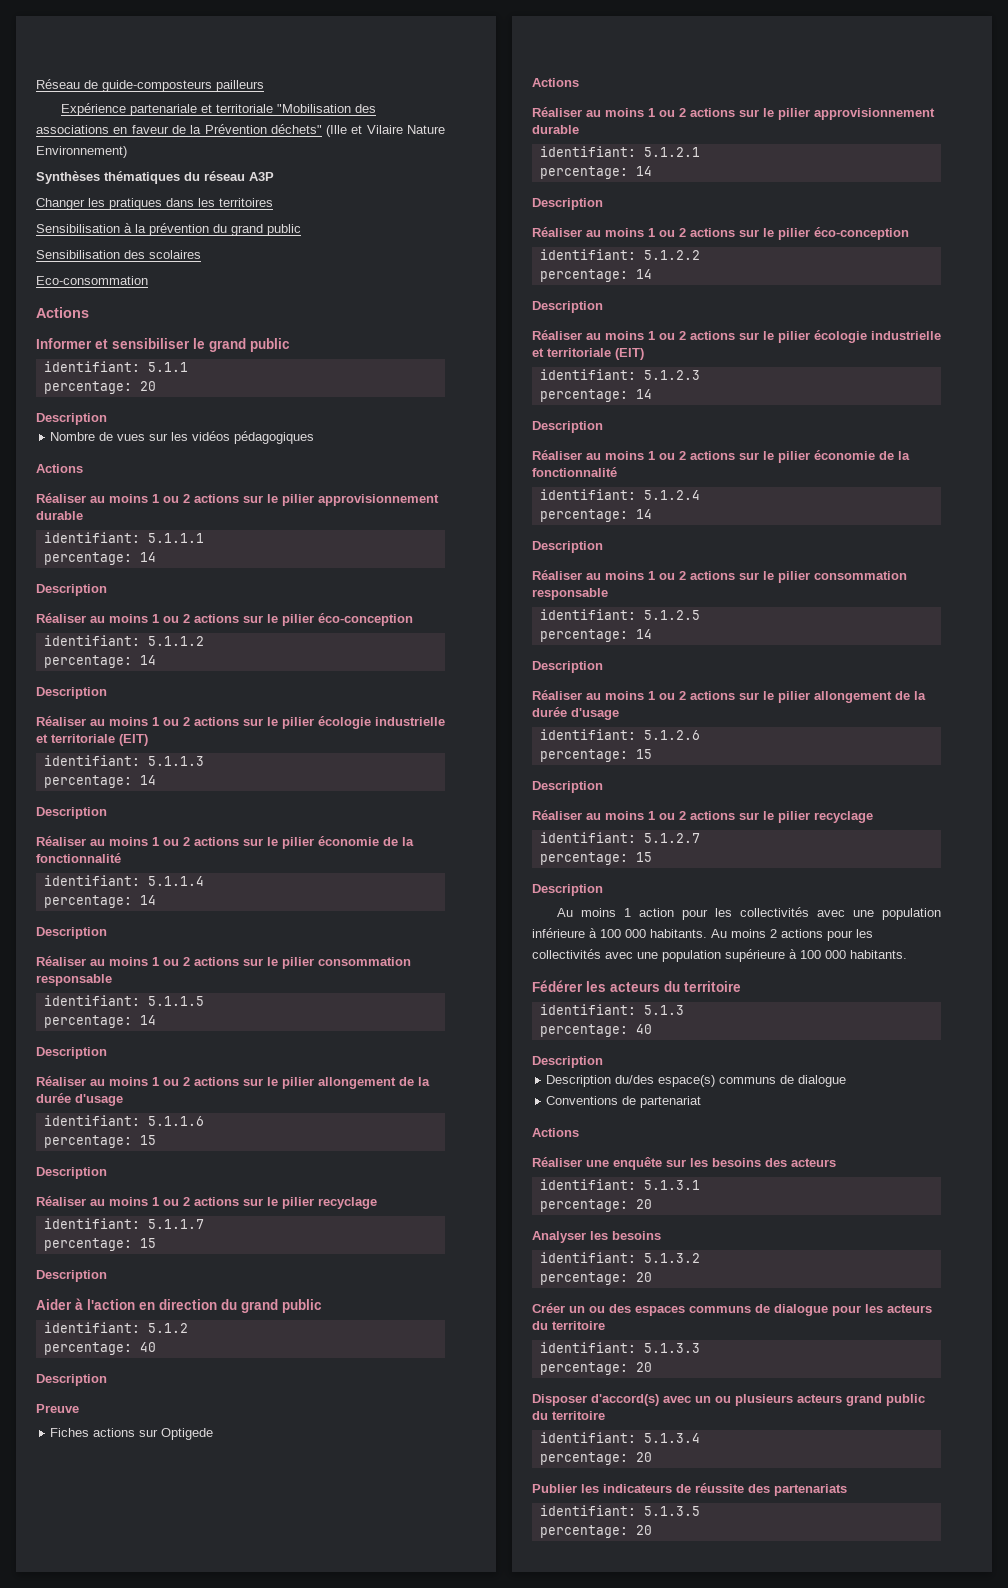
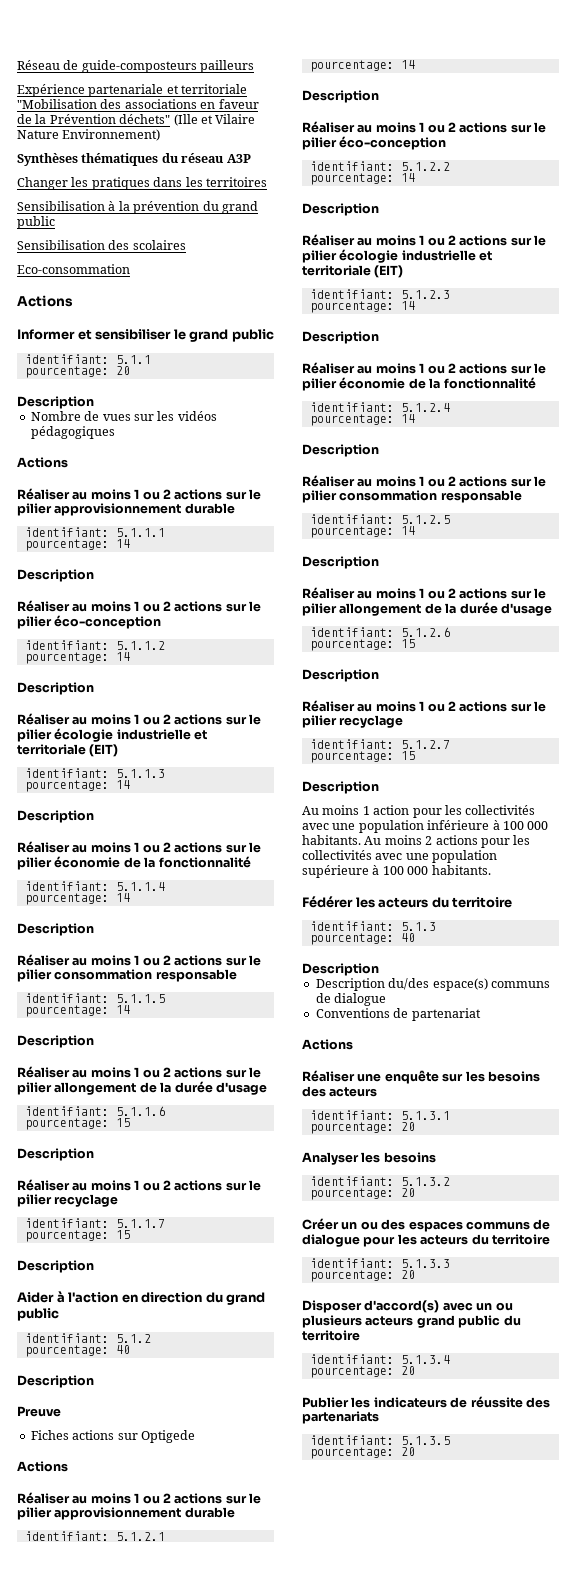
  identifiant: 5.1.1
- percentage: 20
+ pourcentage: 20
  identifiant: 5.1.1.1
- percentage: 14
+ pourcentage: 14
  identifiant: 5.1.1.2
- percentage: 14
+ pourcentage: 14
  identifiant: 5.1.1.3
- percentage: 14
+ pourcentage: 14
  identifiant: 5.1.1.4
- percentage: 14
+ pourcentage: 14
  identifiant: 5.1.1.5
- percentage: 14
+ pourcentage: 14
  identifiant: 5.1.1.6
- percentage: 15
+ pourcentage: 15
  identifiant: 5.1.1.7
- percentage: 15
+ pourcentage: 15
  identifiant: 5.1.2
- percentage: 40
+ pourcentage: 40
  identifiant: 5.1.2.1
- percentage: 14
+ pourcentage: 14
  identifiant: 5.1.2.2
- percentage: 14
+ pourcentage: 14
  identifiant: 5.1.2.3
- percentage: 14
+ pourcentage: 14
  identifiant: 5.1.2.4
- percentage: 14
+ pourcentage: 14
  identifiant: 5.1.2.5
- percentage: 14
+ pourcentage: 14
  identifiant: 5.1.2.6
- percentage: 15
+ pourcentage: 15
  identifiant: 5.1.2.7
- percentage: 15
+ pourcentage: 15
  identifiant: 5.1.3
- percentage: 40
+ pourcentage: 40
  identifiant: 5.1.3.1
- percentage: 20
+ pourcentage: 20
  identifiant: 5.1.3.2
- percentage: 20
+ pourcentage: 20
  identifiant: 5.1.3.3
- percentage: 20
+ pourcentage: 20
  identifiant: 5.1.3.4
- percentage: 20
+ pourcentage: 20
  identifiant: 5.1.3.5
- percentage: 20
+ pourcentage: 20

